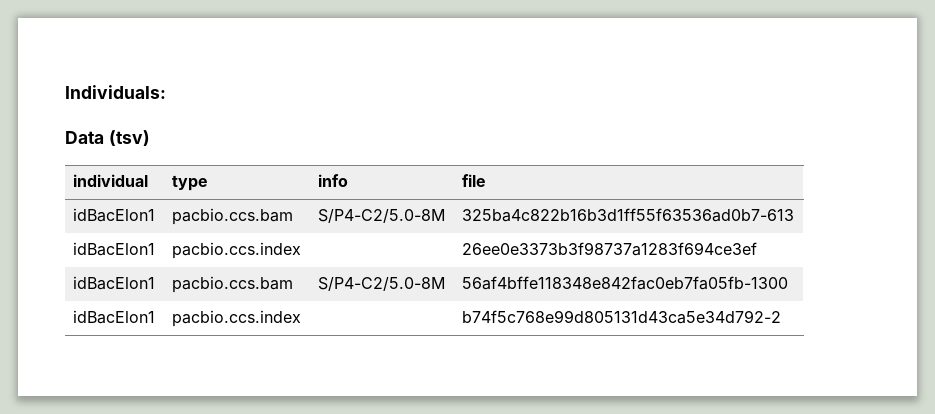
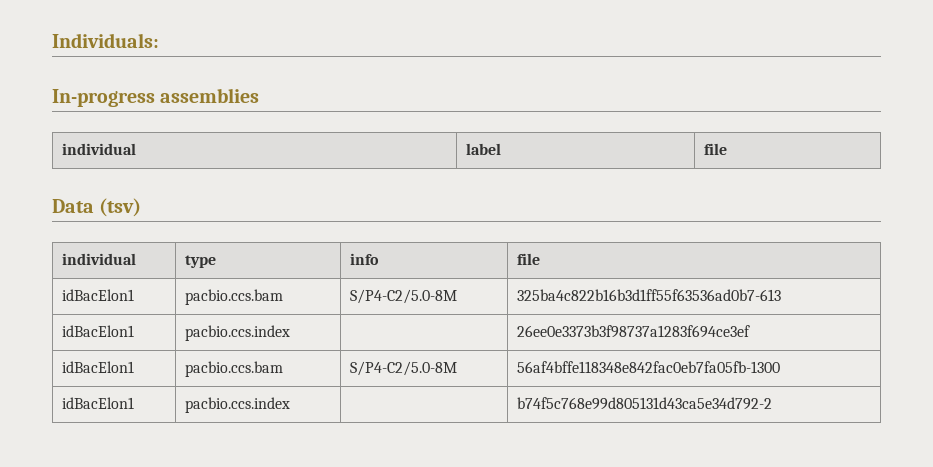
+ In-progress assemblies
+ individual | label | file

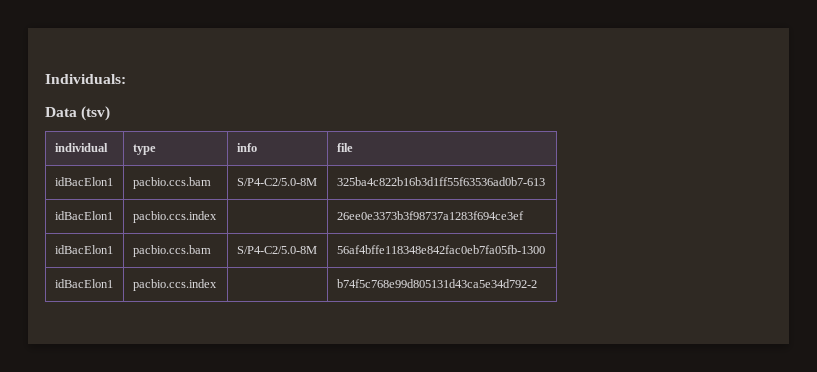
- In-progress assemblies
- individual | label | file

